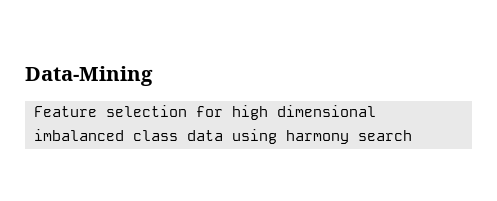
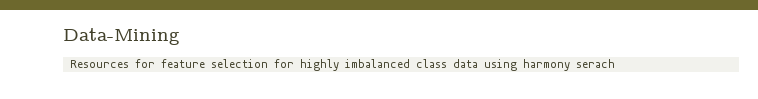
- Feature selection for high dimensional imbalanced class data using harmony search
+ Resources for feature selection for highly imbalanced class data using harmony serach

